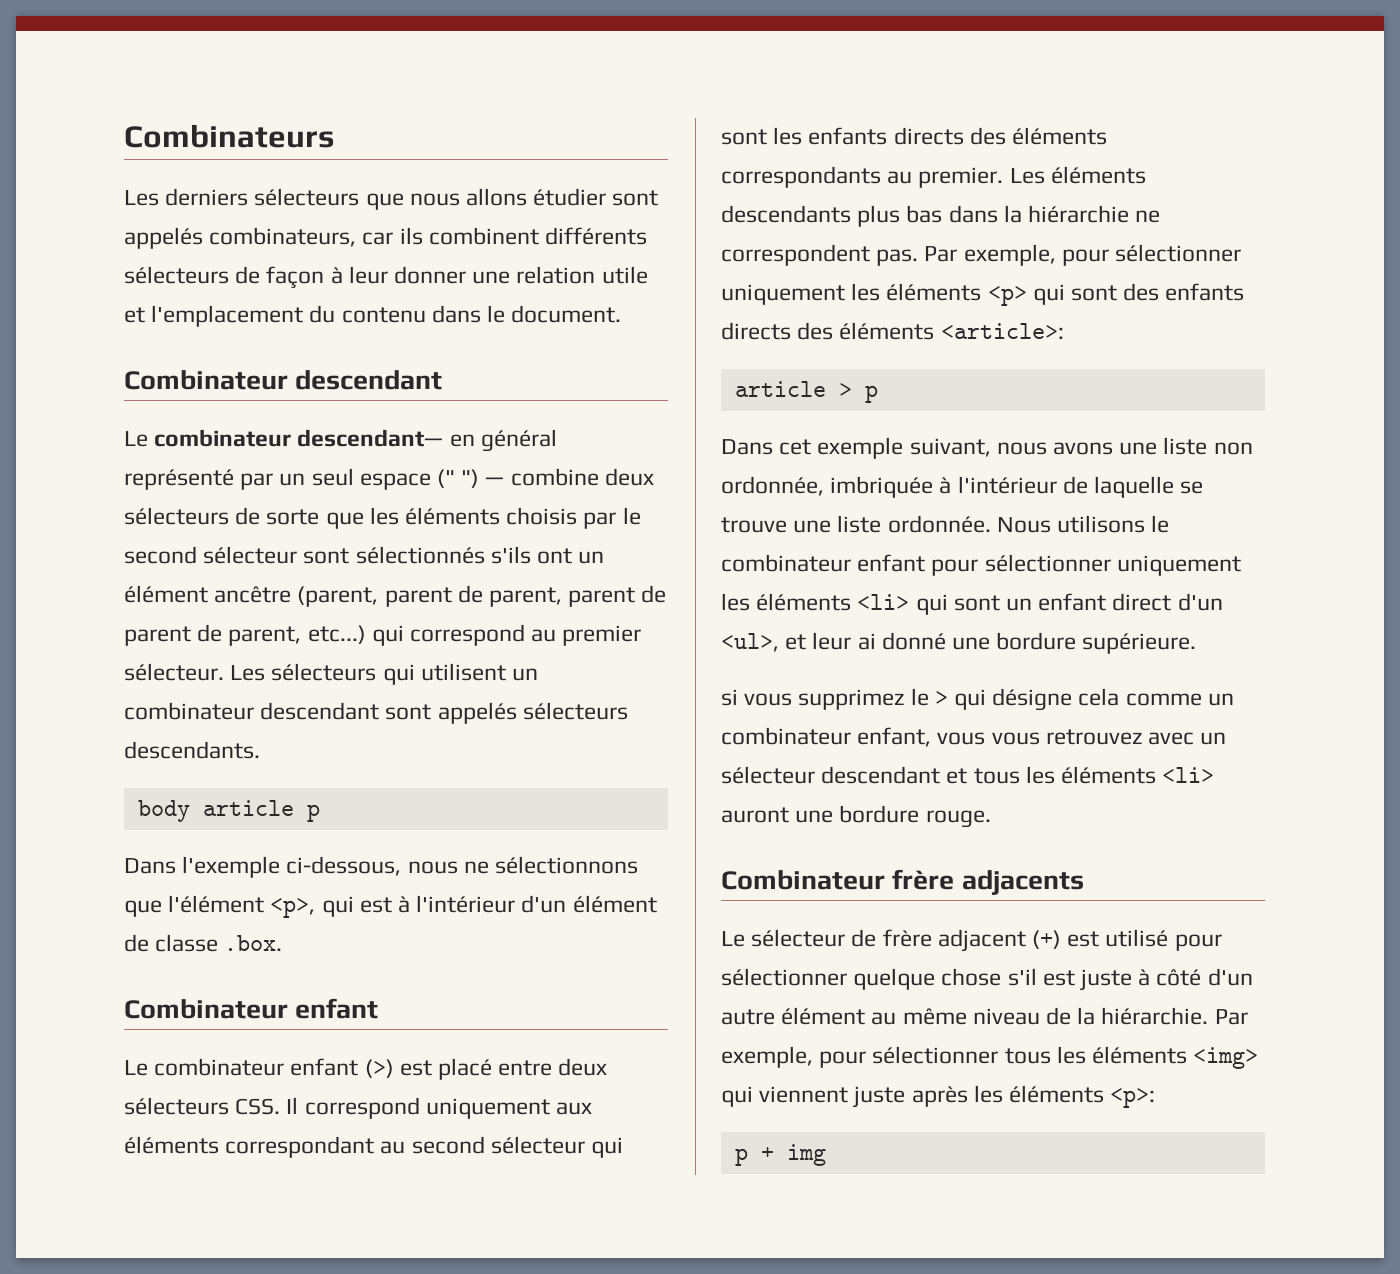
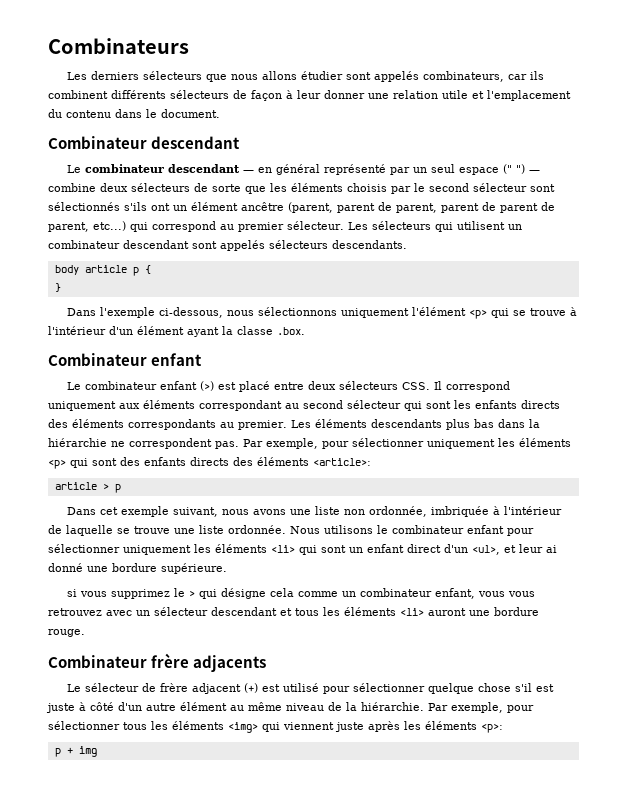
- Le combinateur descendant— en général représenté par un seul espace (" ") — combine deux sélecteurs de sorte que les éléments choisis par le second sélecteur sont sélectionnés s'ils ont un élément ancêtre (parent, parent de parent, parent de parent de parent, etc...) qui correspond au premier sélecteur.
+ Le combinateur descendant — en général représenté par un seul espace (" ") — combine deux sélecteurs de sorte que les éléments choisis par le second sélecteur sont sélectionnés s'ils ont un élément ancêtre (parent, parent de parent, parent de parent de parent, etc...) qui correspond au premier sélecteur.
- body article p
+ body article p {
+ }
- Dans l'exemple ci-dessous, nous ne sélectionnons que l'élément <p>, qui est à l'intérieur d'un élément de classe .box.
+ Dans l'exemple ci-dessous, nous sélectionnons uniquement l'élément <p> qui se trouve à l'intérieur d'un élément ayant la classe .box.

